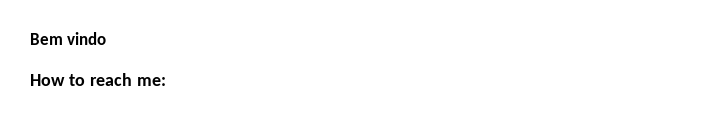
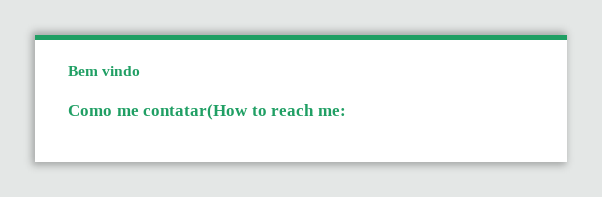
- How to reach me:
+ Como me contatar(How to reach me:

